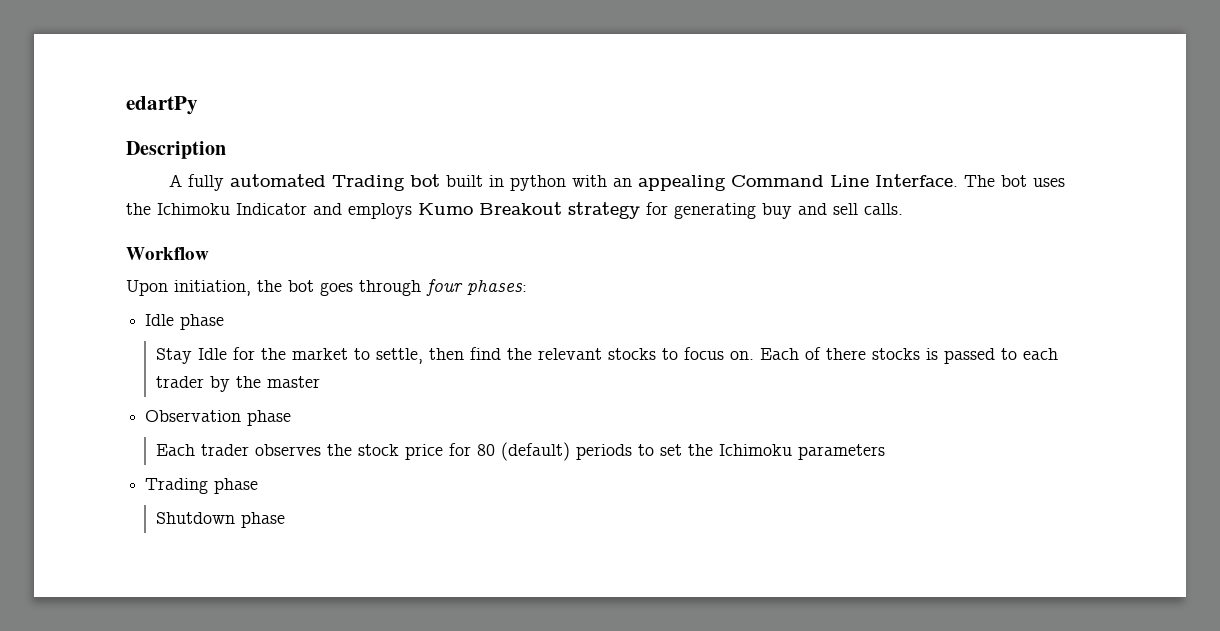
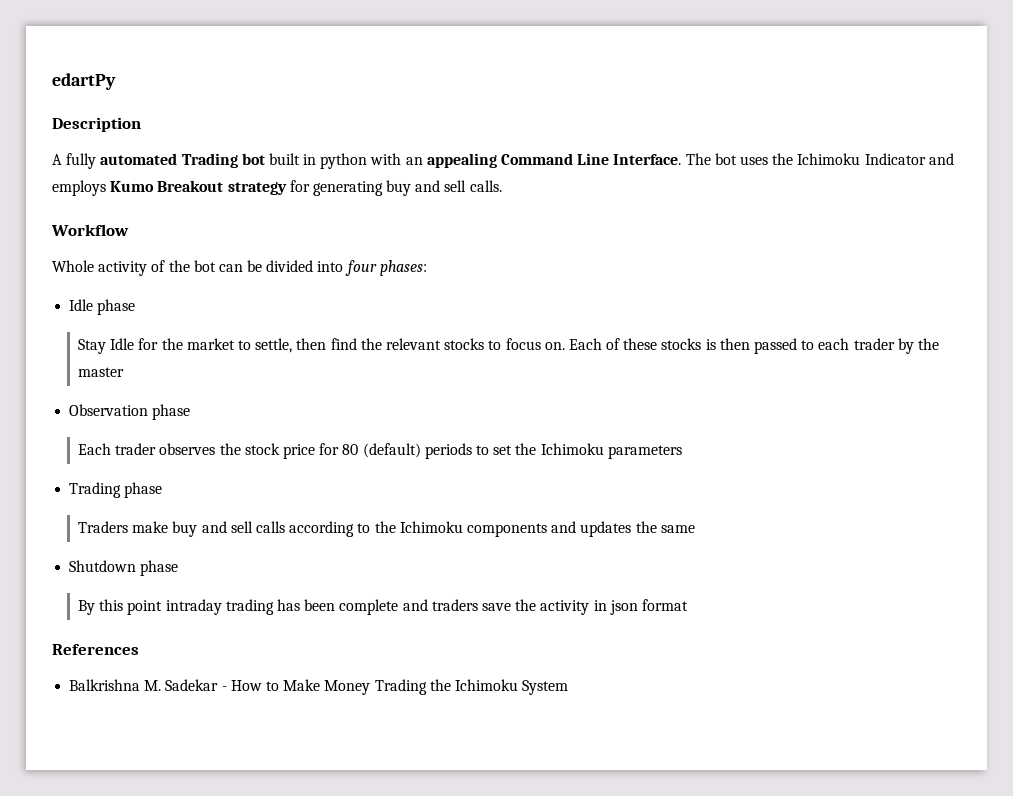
- Upon initiation, the bot goes through four phases:
+ Whole activity of the bot can be divided into four phases:
- Each of there stocks is passed to each trader by the master
+ Each of these stocks is then passed to each trader by the master
+ Traders make buy and sell calls according to the Ichimoku components and updates the same
  Shutdown phase
+ By this point intraday trading has been complete and traders save the activity in json format
+ References
+ Balkrishna M. Sadekar - How to Make Money Trading the Ichimoku System

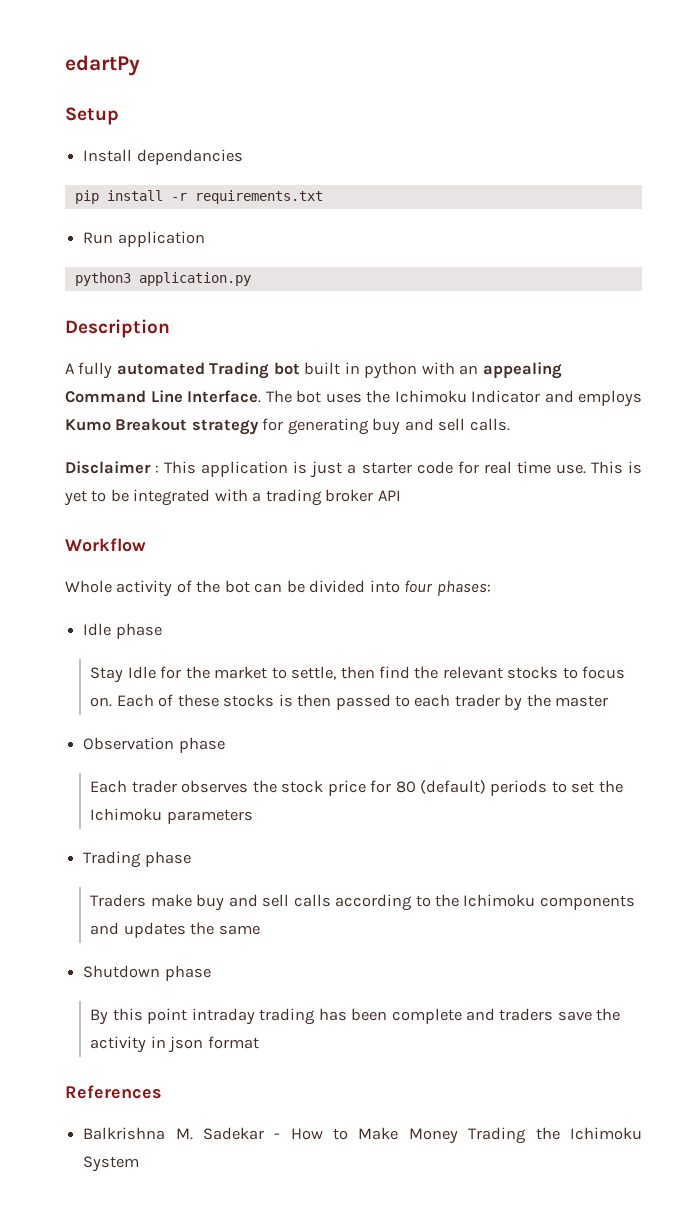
+ Setup
+ Install dependancies
+ pip install -r requirements.txt
+ Run application
+ python3 application.py
+ Disclaimer : This application is just a starter code for real time use. This is yet to be integrated with a trading broker API

